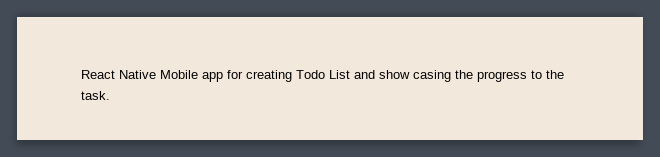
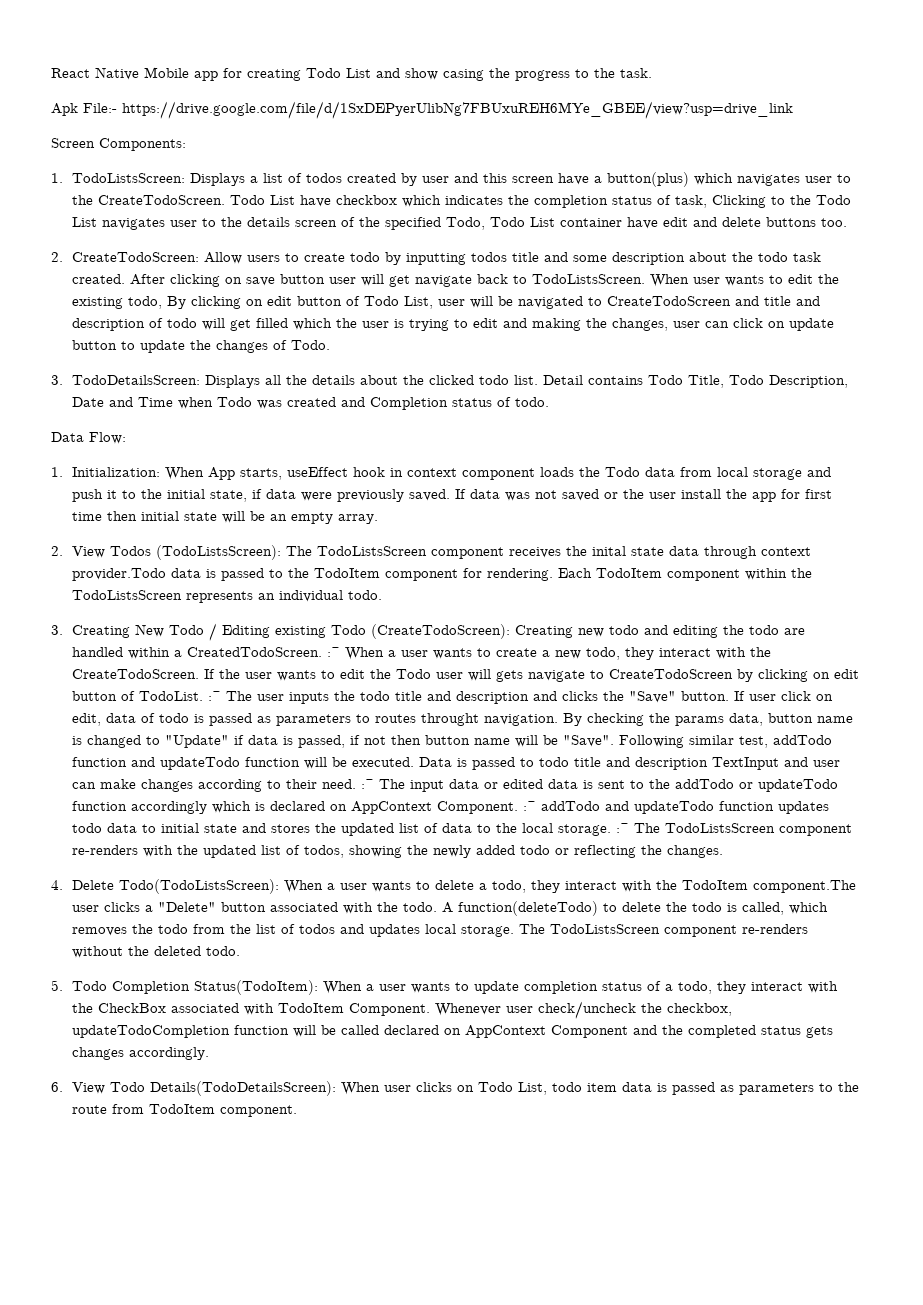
+ Apk File:- https://drive.google.com/file/d/1SxDEPyerUlibNg7FBUxuREH6MYe_GBEE/view?usp=drive_link
+ Screen Components:
+ 1. TodoListsScreen: Displays a list of todos created by user and this screen have a button(plus) which navigates user to the CreateTodoScreen. Todo List have checkbox which indicates the completion status of task, Clicking to the Todo List navigates user to the details screen of the specified Todo, Todo List container have edit and delete buttons too.
+ 2. CreateTodoScreen: Allow users to create todo by inputting todos title and some description about the todo task created. After clicking on save button user will get navigate back to TodoListsScreen. When user wants to edit the existing todo, By clicking on edit button of Todo List, user will be navigated to CreateTodoScreen and title and description of todo will get filled which the user is trying to edit and making the changes, user can click on update button to update the changes of Todo.
+ 3. TodoDetailsScreen: Displays all the details about the clicked todo list. Detail contains Todo Title, Todo Description, Date and Time when Todo was created and Completion status of todo.
+ Data Flow:
+ 1. Initialization: When App starts, useEffect hook in context component loads the Todo data from local storage and push it to the initial state, if data were previously saved. If data was not saved or the user install the app for first time then initial state will be an empty array.
+ 2. View Todos (TodoListsScreen): The TodoListsScreen component receives the inital state data through context provider.Todo data is passed to the TodoItem component for rendering. Each TodoItem component within the TodoListsScreen represents an individual todo.
+ 3. Creating New Todo / Editing existing Todo (CreateTodoScreen): Creating new todo and editing the todo are handled within a CreatedTodoScreen. :~ When a user wants to create a new todo, they interact with the CreateTodoScreen. If the user wants to edit the Todo user will gets navigate to CreateTodoScreen by clicking on edit button of TodoList. :~ The user inputs the todo title and description and clicks the "Save" button. If user click on edit, data of todo is passed as parameters to routes throught navigation. By checking the params data, button name is changed to "Update" if data is passed, if not then button name will be "Save". Following similar test, addTodo function and updateTodo function will be executed. Data is passed to todo title and description TextInput and user can make changes according to their need. :~ The input data or edited data is sent to the addTodo or updateTodo function accordingly which is declared on AppContext Component. :~ addTodo and updateTodo function updates todo data to initial state and stores the updated list of data to the local storage. :~ The TodoListsScreen component re-renders with the updated list of todos, showing the newly added todo or reflecting the changes.
+ 4. Delete Todo(TodoListsScreen): When a user wants to delete a todo, they interact with the TodoItem component.The user clicks a "Delete" button associated with the todo. A function(deleteTodo) to delete the todo is called, which removes the todo from the list of todos and updates local storage. The TodoListsScreen component re-renders without the deleted todo.
+ 5. Todo Completion Status(TodoItem): When a user wants to update completion status of a todo, they interact with the CheckBox associated with TodoItem Component. Whenever user check/uncheck the checkbox, updateTodoCompletion function will be called declared on AppContext Component and the completed status gets changes accordingly.
+ 6. View Todo Details(TodoDetailsScreen): When user clicks on Todo List, todo item data is passed as parameters to the route from TodoItem component.

